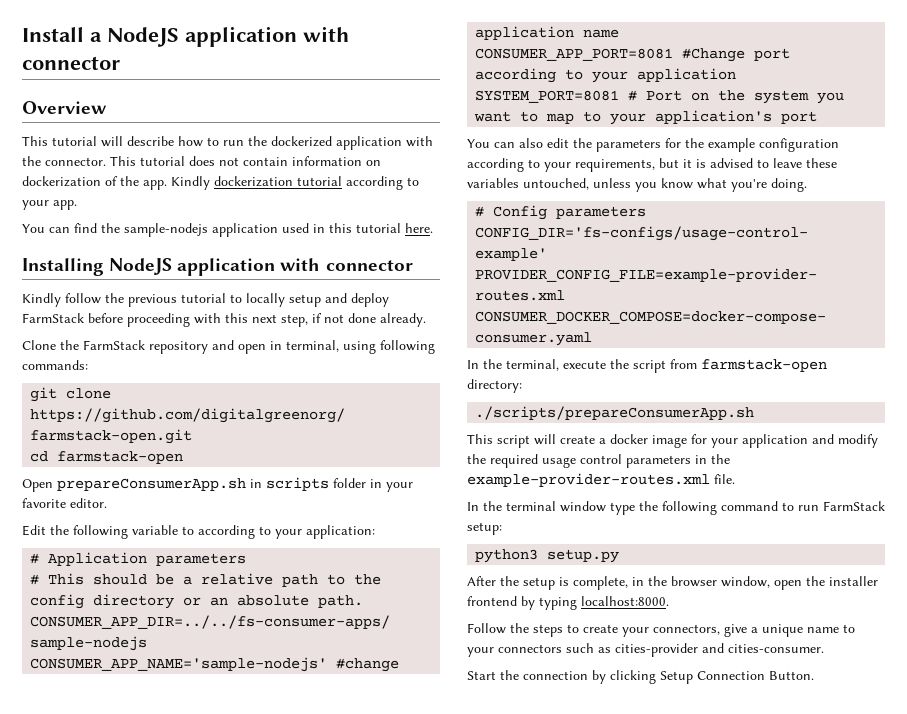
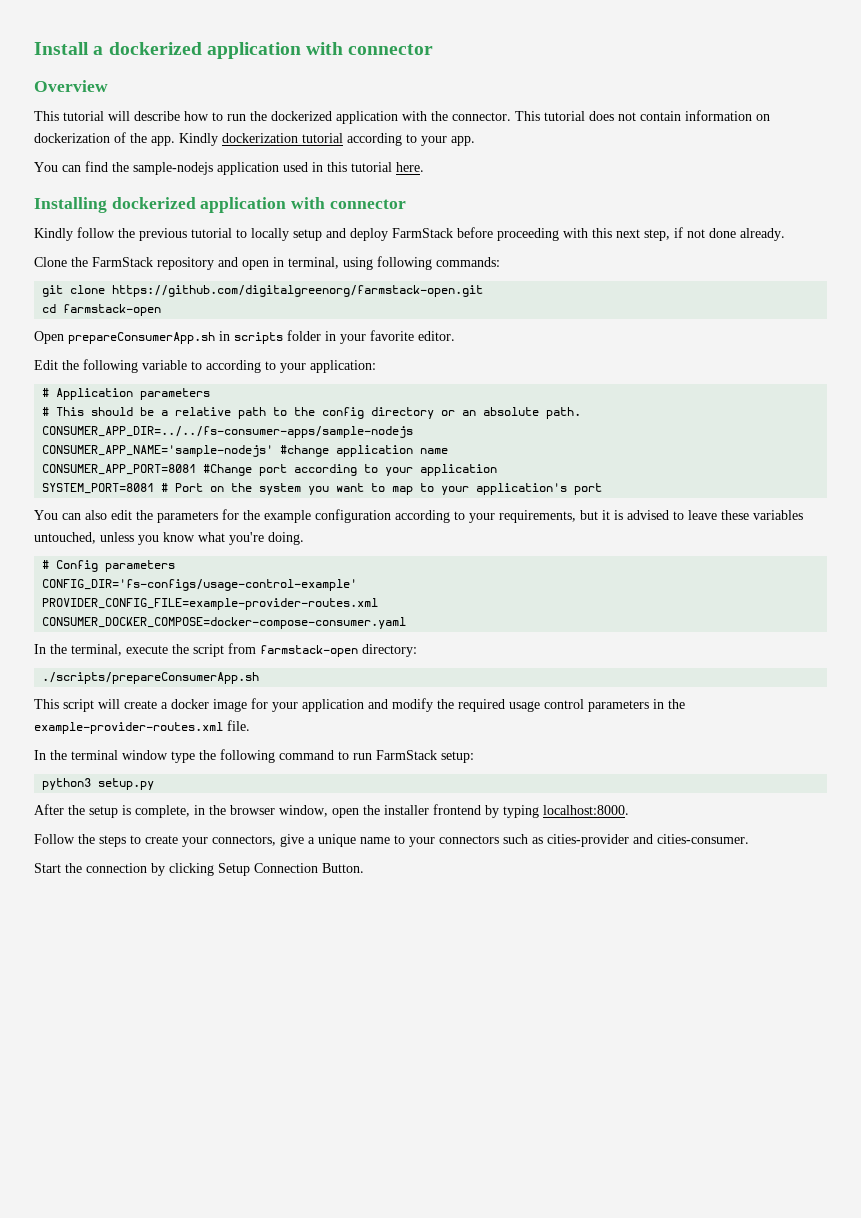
- Install a NodeJS application with connector
+ Install a dockerized application with connector
- Installing NodeJS application with connector
+ Installing dockerized application with connector

